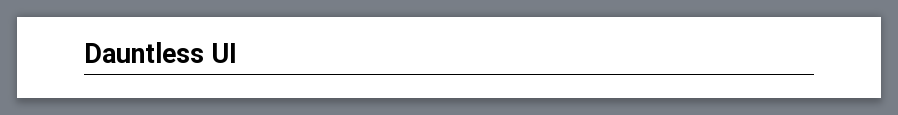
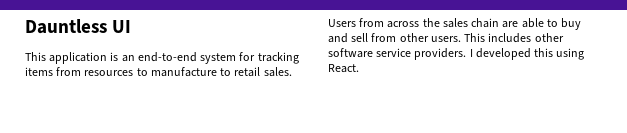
+ This application is an end-to-end system for tracking items from resources to manufacture to retail sales. Users from across the sales chain are able to buy and sell from other users. This includes other software service providers. I developed this using React.

